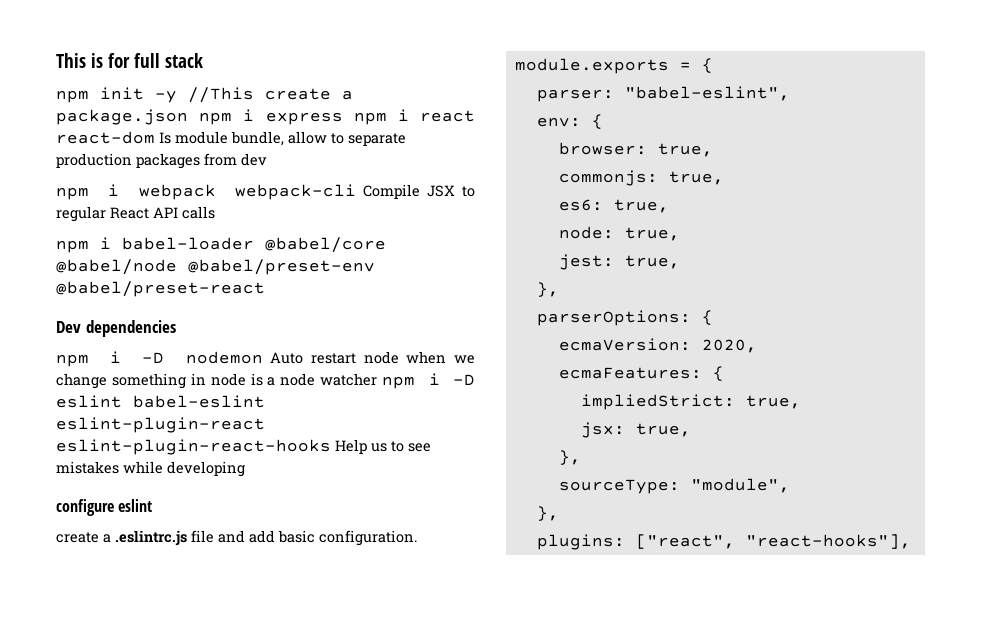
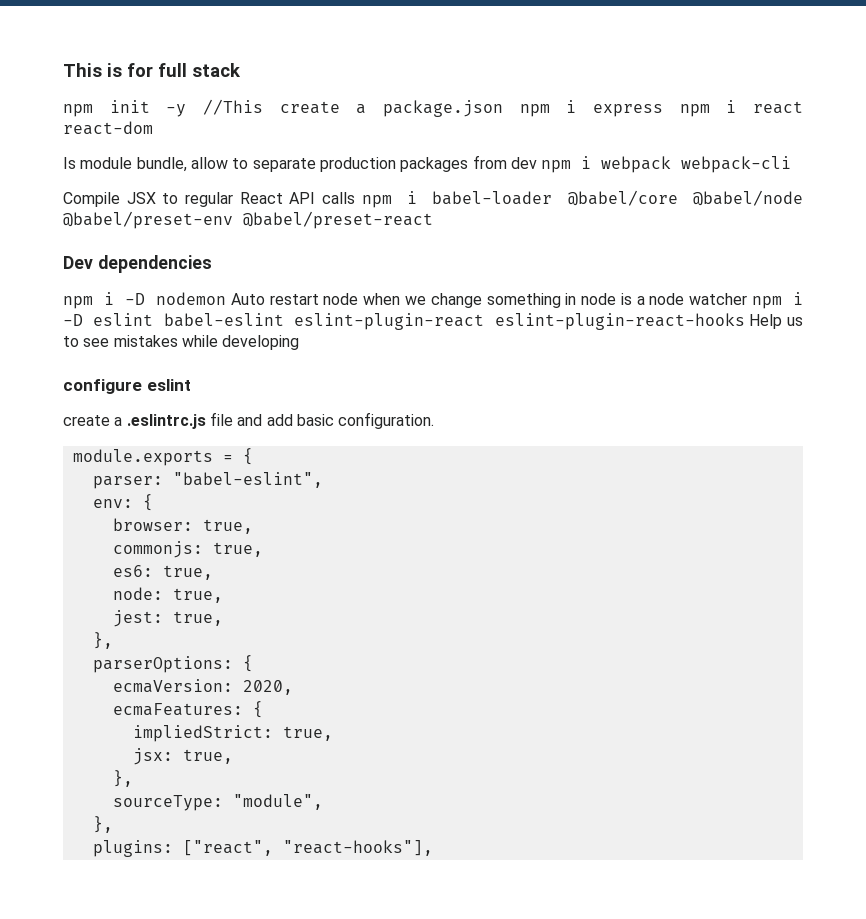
- npm init -y //This create a package.json npm i express npm i react react-dom Is module bundle, allow to separate production packages from dev
- npm i webpack webpack-cli Compile JSX to regular React API calls
- npm i babel-loader @babel/core @babel/node @babel/preset-env @babel/preset-react
+ npm init -y //This create a package.json npm i express npm i react react-dom
+ Is module bundle, allow to separate production packages from dev npm i webpack webpack-cli
+ Compile JSX to regular React API calls npm i babel-loader @babel/core @babel/node @babel/preset-env @babel/preset-react

